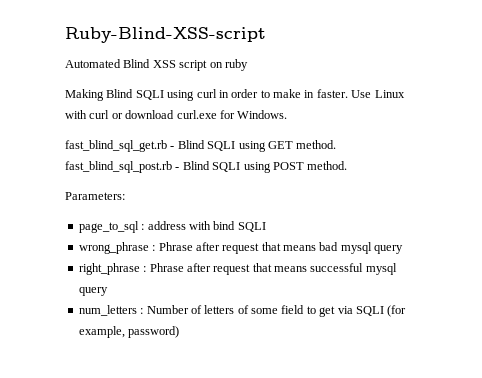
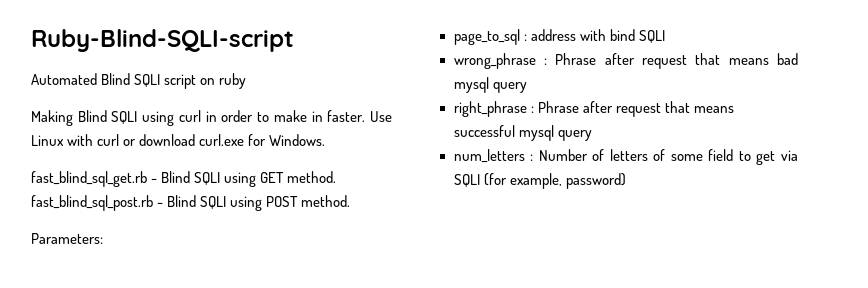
- Ruby-Blind-XSS-script
+ Ruby-Blind-SQLI-script
- Automated Blind XSS script on ruby
+ Automated Blind SQLI script on ruby

